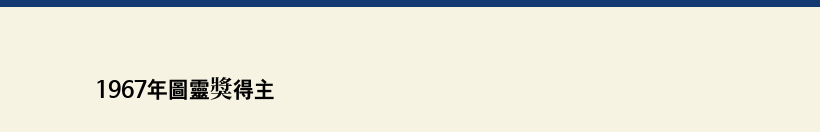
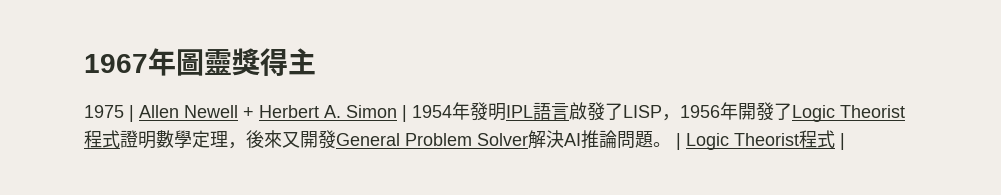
+ 1975 | Allen Newell + Herbert A. Simon | 1954年發明IPL語言啟發了LISP，1956年開發了Logic Theorist程式證明數學定理，後來又開發General Problem Solver解決AI推論問題。 | Logic Theorist程式 |

